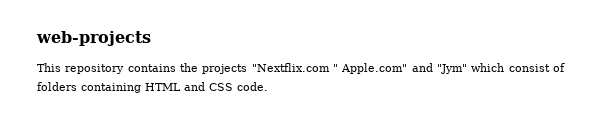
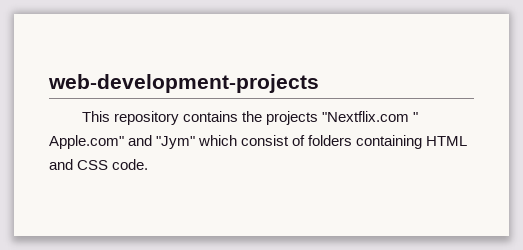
- web-projects
+ web-development-projects

